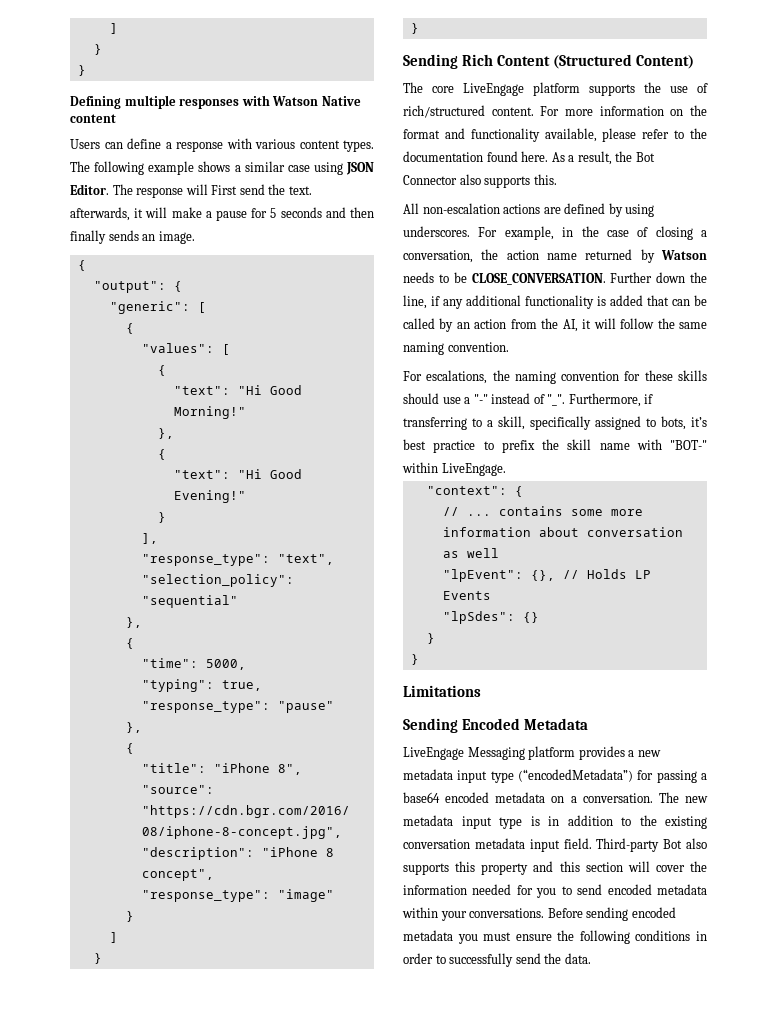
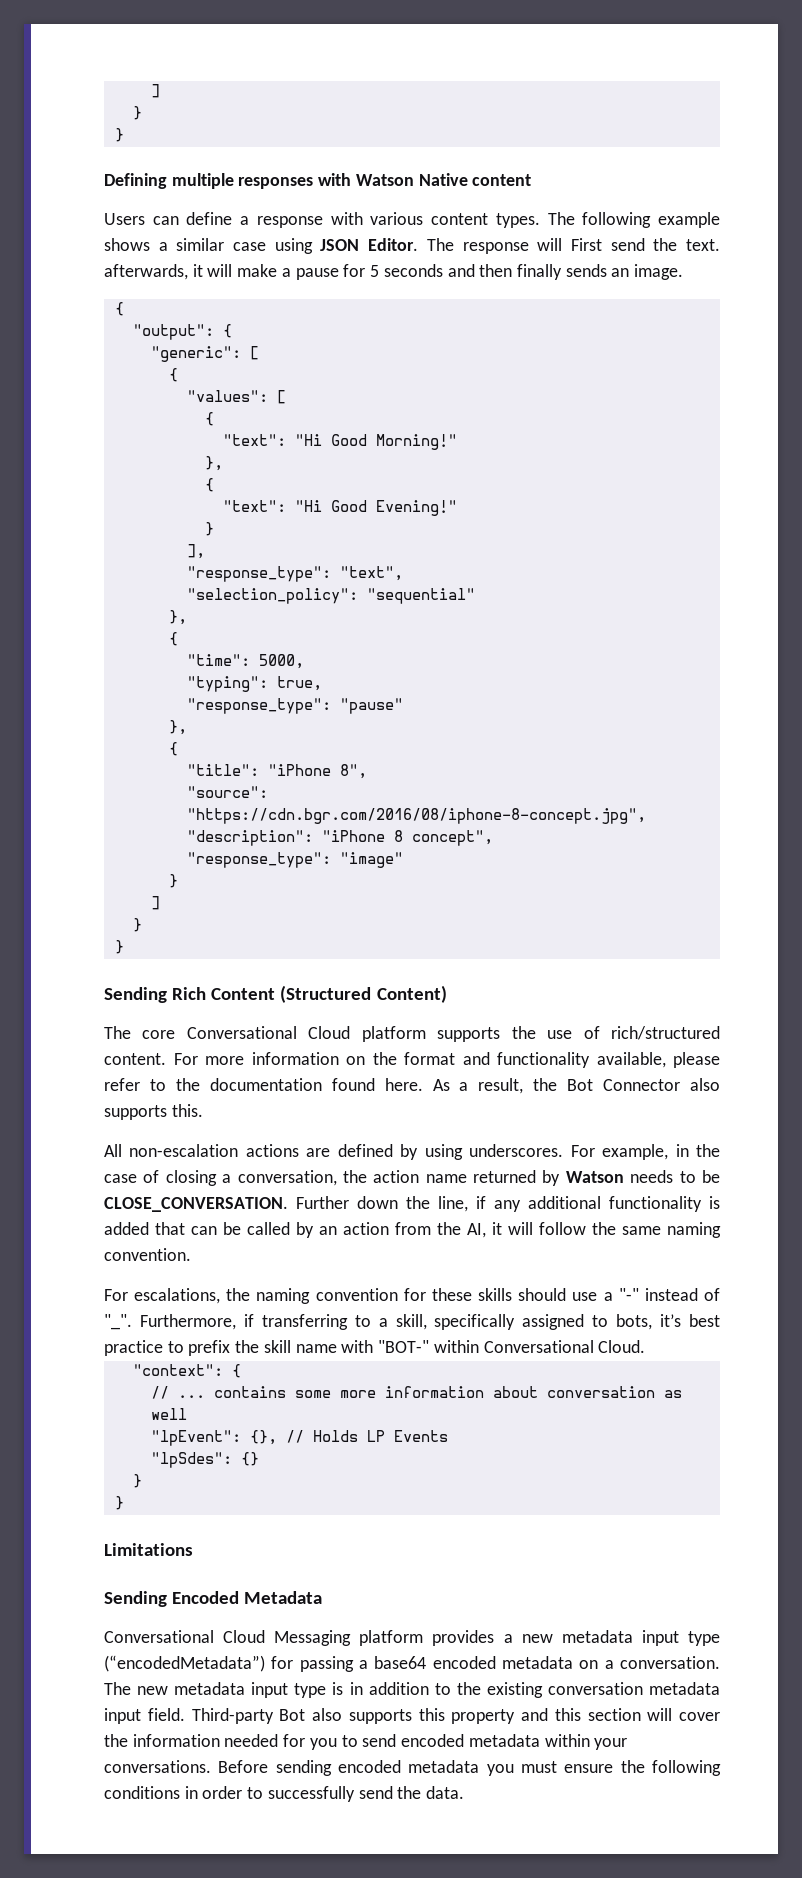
- The core LiveEngage platform supports the use of rich/structured content.
+ The core Conversational Cloud platform supports the use of rich/structured content.
- Furthermore, if transferring to a skill, specifically assigned to bots, it’s best practice to prefix the skill name with "BOT-" within LiveEngage.
+ Furthermore, if transferring to a skill, specifically assigned to bots, it’s best practice to prefix the skill name with "BOT-" within Conversational Cloud.
- LiveEngage Messaging platform provides a new metadata input type (“encodedMetadata”) for passing a base64 encoded metadata on a conversation.
+ Conversational Cloud Messaging platform provides a new metadata input type (“encodedMetadata”) for passing a base64 encoded metadata on a conversation.

